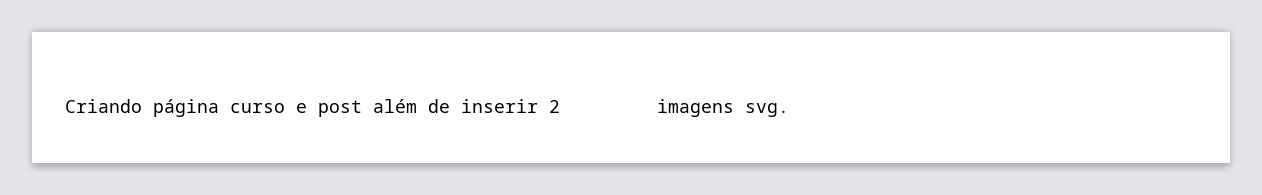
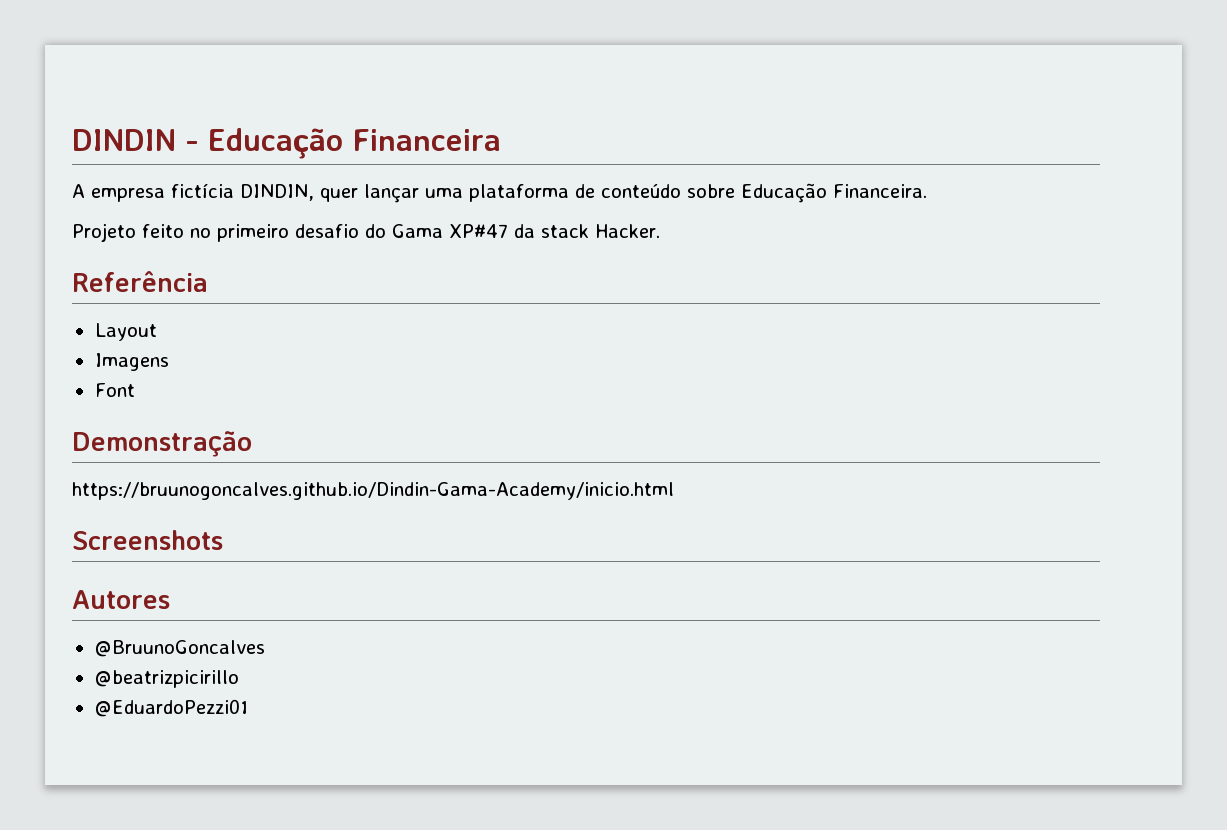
- Criando página curso e post além de inserir 2 imagens svg.
+ DINDIN - Educação Financeira
+ A empresa fictícia DINDIN, quer lançar uma plataforma de conteúdo sobre Educação Financeira.
+ Projeto feito no primeiro desafio do Gama XP#47 da stack Hacker.
+ Referência
+ Layout
+ Imagens
+ Font
+ Demonstração
+ https://bruunogoncalves.github.io/Dindin-Gama-Academy/inicio.html
+ Screenshots
+ Autores
+ @BruunoGoncalves
+ @beatrizpicirillo
+ @EduardoPezzi01

